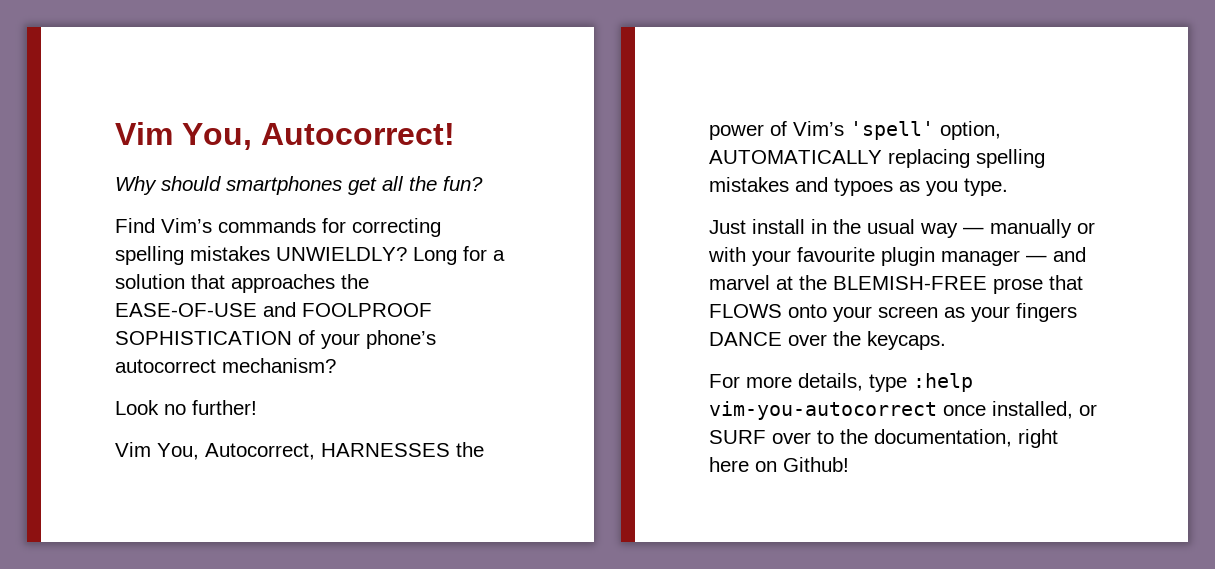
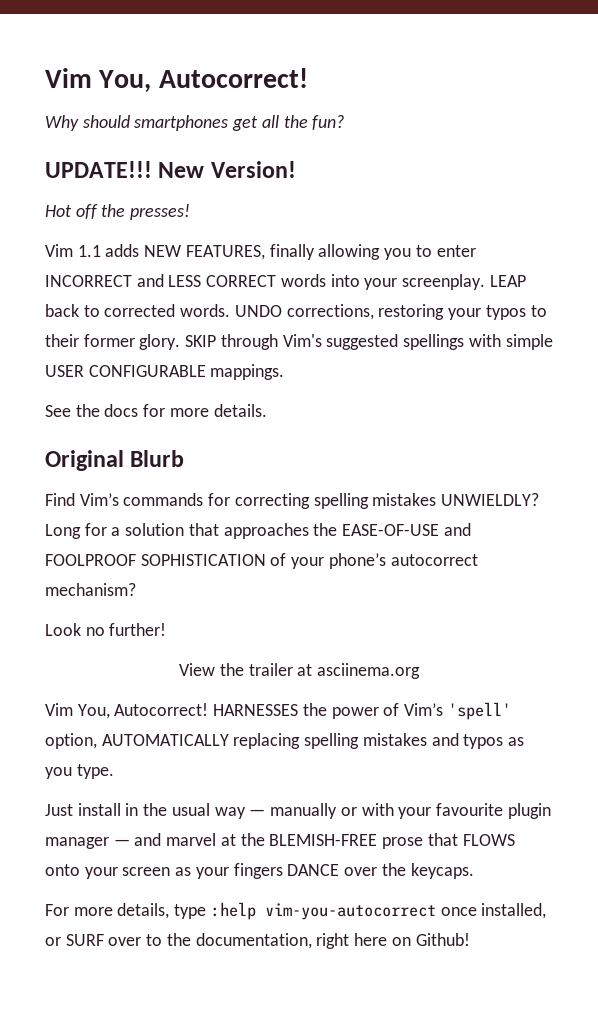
+ UPDATE!!! New Version!
+ Hot off the presses!
+ Vim 1.1 adds NEW FEATURES, finally allowing you to enter INCORRECT and LESS CORRECT words into your screenplay. LEAP back to corrected words. UNDO corrections, restoring your typos to their former glory. SKIP through Vim's suggested spellings with simple USER CONFIGURABLE mappings.
+ See the docs for more details.
+ Original Blurb
- Vim You, Autocorrect, HARNESSES the power of Vim’s 'spell' option, AUTOMATICALLY replacing spelling mistakes and typoes as you type.
+ View the trailer at asciinema.org
+ Vim You, Autocorrect! HARNESSES the power of Vim’s 'spell' option, AUTOMATICALLY replacing spelling mistakes and typos as you type.

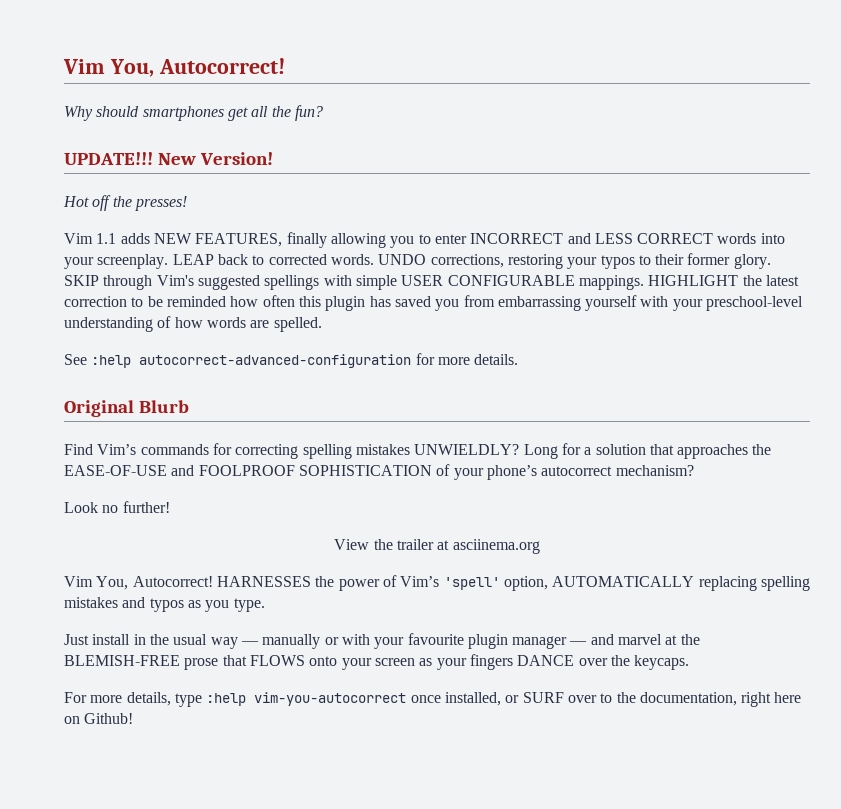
+ HIGHLIGHT the latest correction to be reminded how often this plugin has saved you from embarrassing yourself with your preschool-level understanding of how words are spelled.
- See the docs for more details.
+ See :help autocorrect-advanced-configuration for more details.

